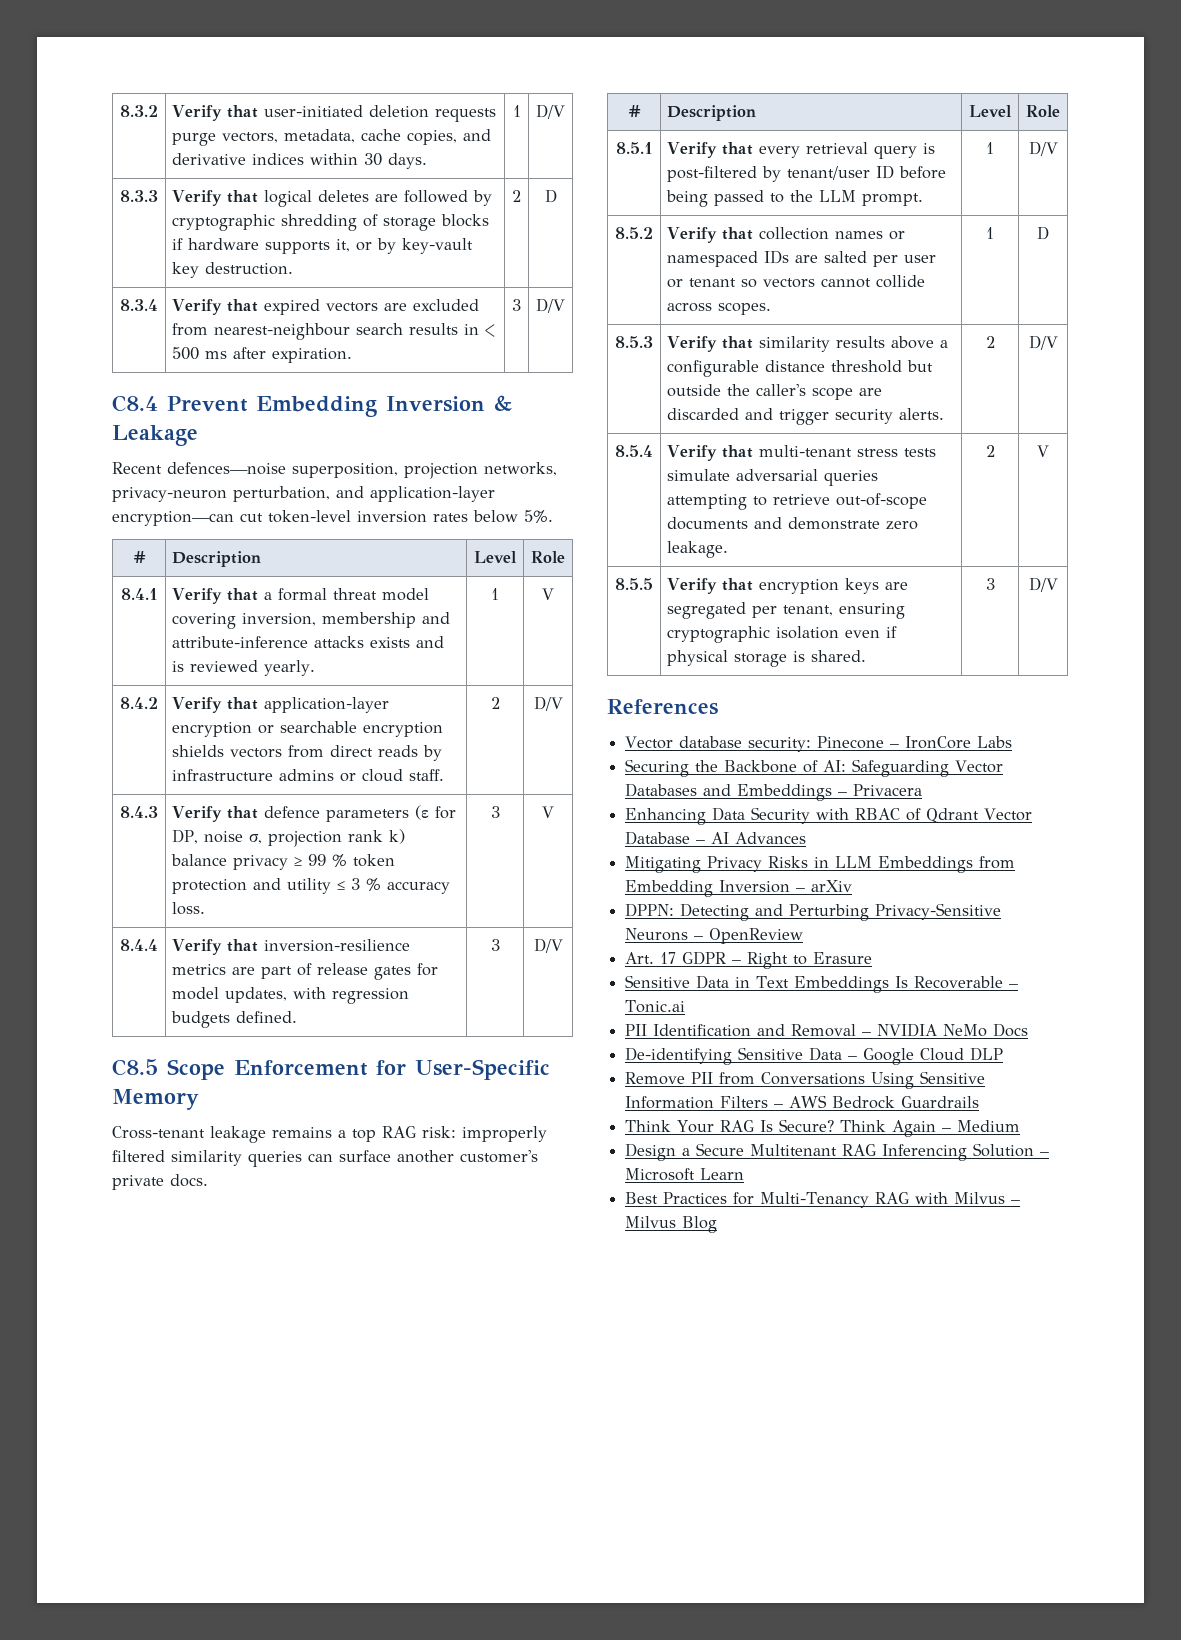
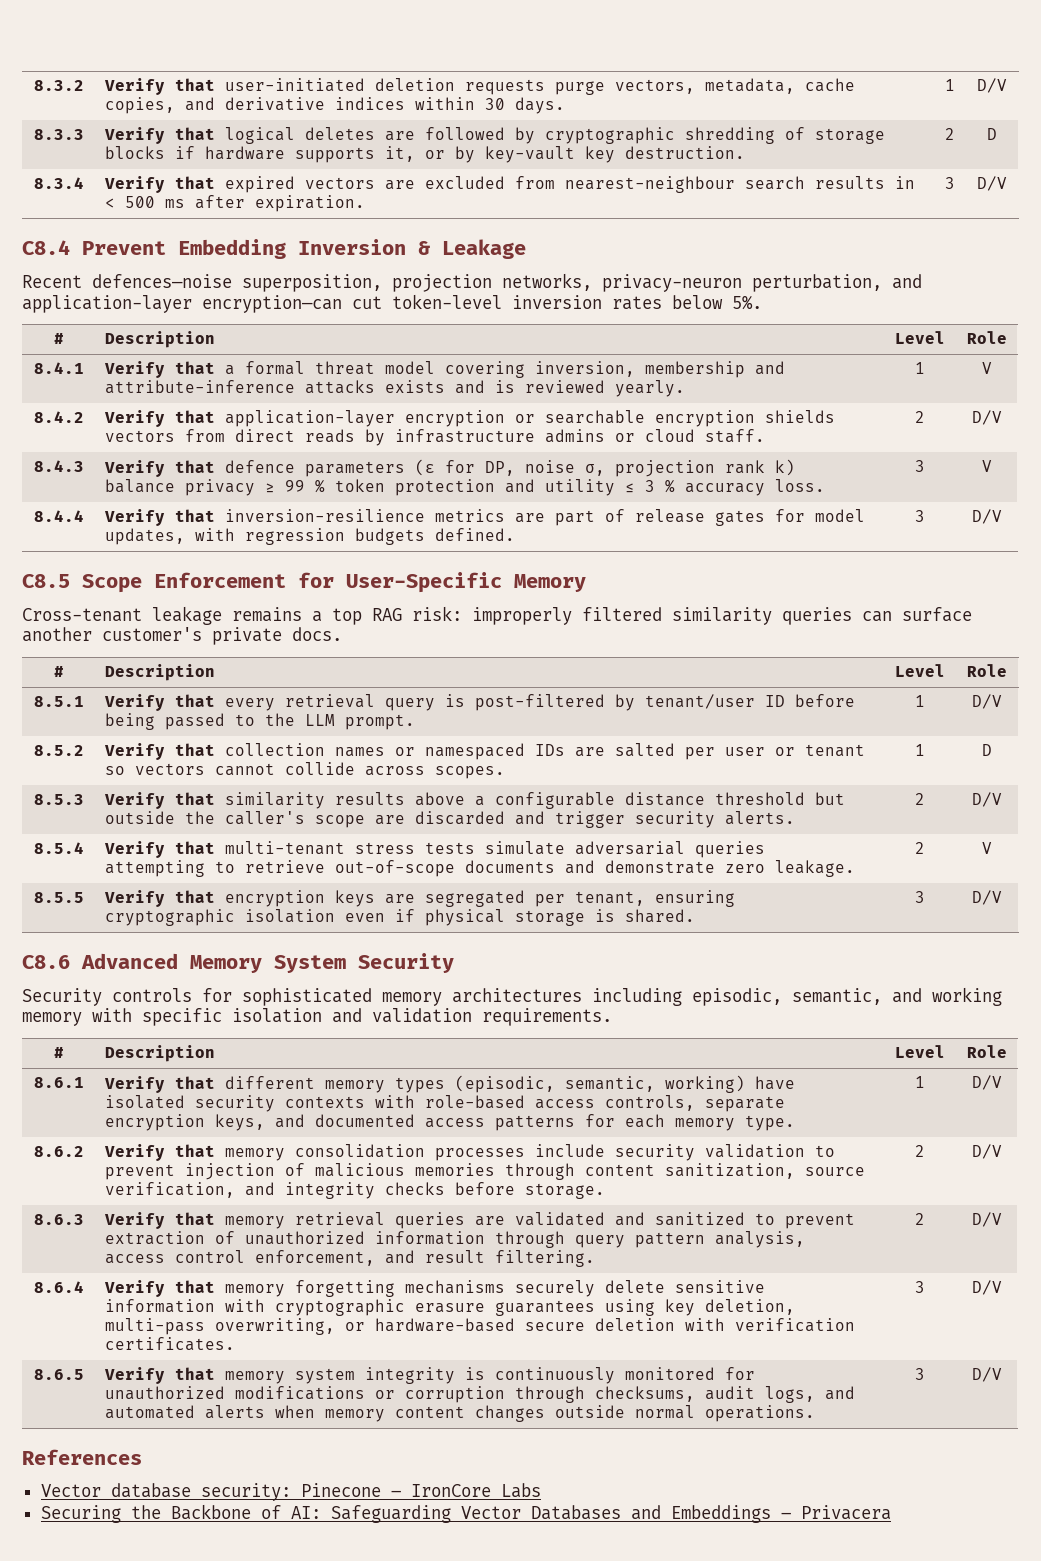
+ C8.6 Advanced Memory System Security
+ Security controls for sophisticated memory architectures including episodic, semantic, and working memory with specific isolation and validation requirements.
+ # | Description | Level | Role
+ 8.6.1 | Verify that different memory types (episodic, semantic, working) have isolated security contexts with role-based access controls, separate encryption keys, and documented access patterns for each memory type. | 1 | D/V
+ 8.6.2 | Verify that memory consolidation processes include security validation to prevent injection of malicious memories through content sanitization, source verification, and integrity checks before storage. | 2 | D/V
+ 8.6.3 | Verify that memory retrieval queries are validated and sanitized to prevent extraction of unauthorized information through query pattern analysis, access control enforcement, and result filtering. | 2 | D/V
+ 8.6.4 | Verify that memory forgetting mechanisms securely delete sensitive information with cryptographic erasure guarantees using key deletion, multi-pass overwriting, or hardware-based secure deletion with verification certificates. | 3 | D/V
+ 8.6.5 | Verify that memory system integrity is continuously monitored for unauthorized modifications or corruption through checksums, audit logs, and automated alerts when memory content changes outside normal operations. | 3 | D/V
- Enhancing Data Security with RBAC of Qdrant Vector Database – AI Advances
- Mitigating Privacy Risks in LLM Embeddings from Embedding Inversion – arXiv
- DPPN: Detecting and Perturbing Privacy-Sensitive Neurons – OpenReview
- Art. 17 GDPR – Right to Erasure
- Sensitive Data in Text Embeddings Is Recoverable – Tonic.ai
- PII Identification and Removal – NVIDIA NeMo Docs
- De-identifying Sensitive Data – Google Cloud DLP
- Remove PII from Conversations Using Sensitive Information Filters – AWS Bedrock Guardrails
- Think Your RAG Is Secure? Think Again – Medium
- Design a Secure Multitenant RAG Inferencing Solution – Microsoft Learn
- Best Practices for Multi-Tenancy RAG with Milvus – Milvus Blog

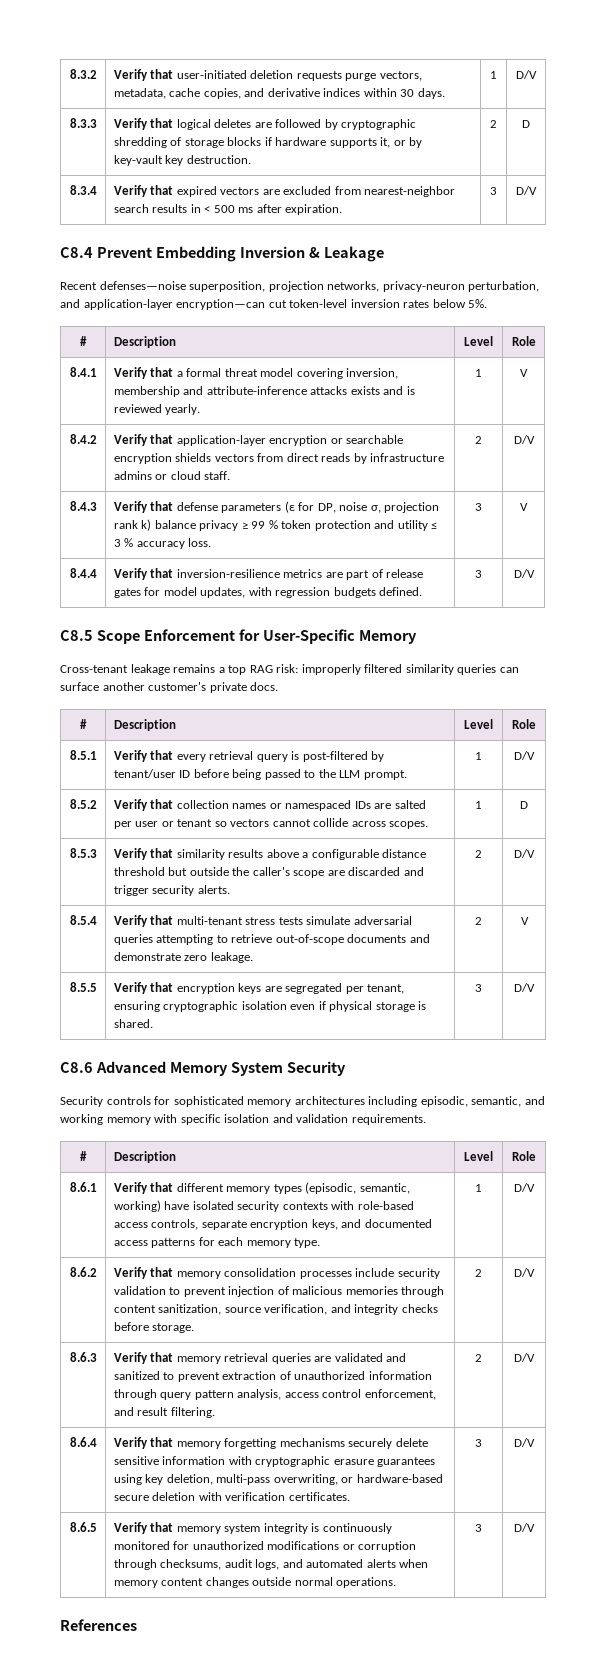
- 8.3.4 | Verify that expired vectors are excluded from nearest-neighbour search results in < 500 ms after expiration. | 3 | D/V
+ 8.3.4 | Verify that expired vectors are excluded from nearest-neighbor search results in < 500 ms after expiration. | 3 | D/V
- Recent defences—noise superposition, projection networks, privacy-neuron perturbation, and application-layer encryption—can cut token-level inversion rates below 5%.
+ Recent defenses—noise superposition, projection networks, privacy-neuron perturbation, and application-layer encryption—can cut token-level inversion rates below 5%.
- 8.4.3 | Verify that defence parameters (ε for DP, noise σ, projection rank k) balance privacy ≥ 99 % token protection and utility ≤ 3 % accuracy loss. | 3 | V
+ 8.4.3 | Verify that defense parameters (ε for DP, noise σ, projection rank k) balance privacy ≥ 99 % token protection and utility ≤ 3 % accuracy loss. | 3 | V
- Vector database security: Pinecone – IronCore Labs
- Securing the Backbone of AI: Safeguarding Vector Databases and Embeddings – Privacera

